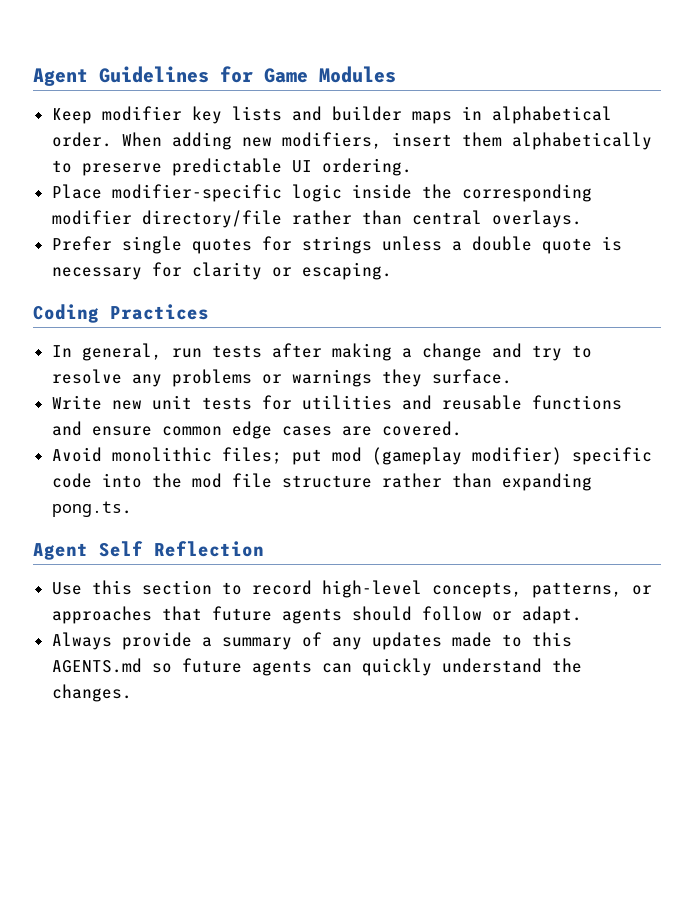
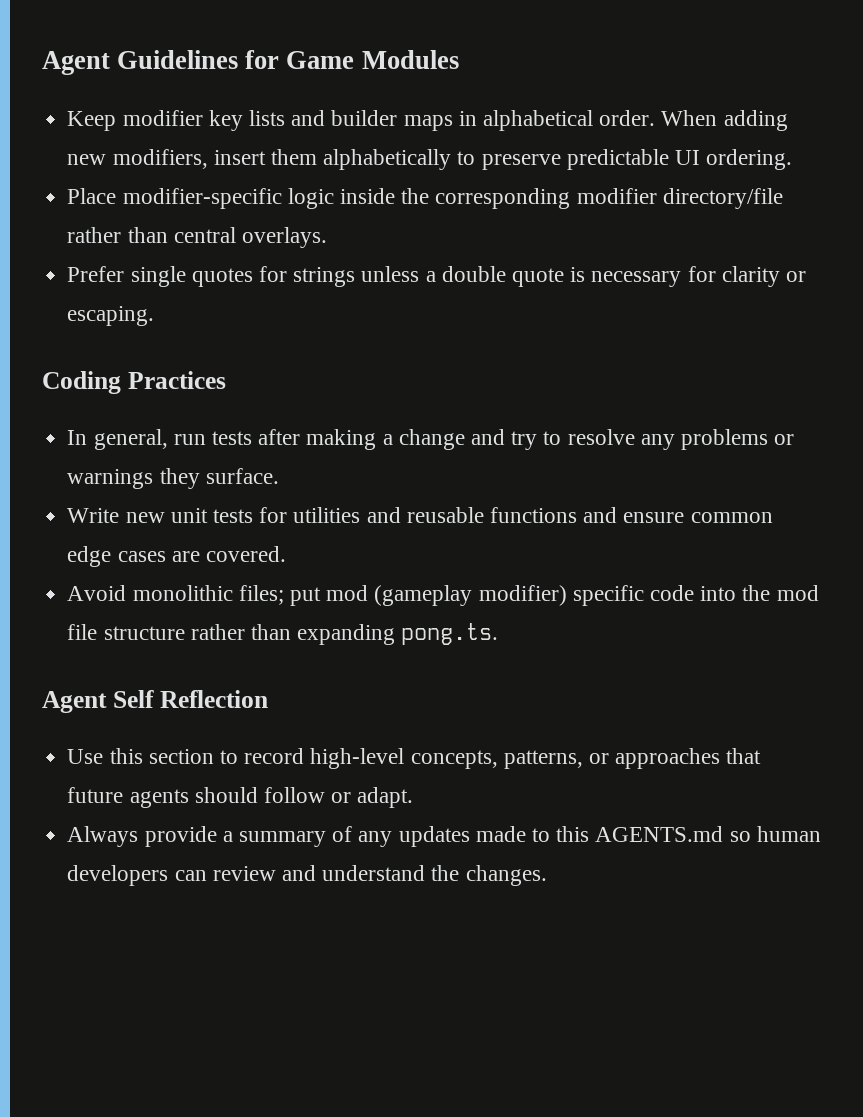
- Always provide a summary of any updates made to this AGENTS.md so future agents can quickly understand the changes.
+ Always provide a summary of any updates made to this AGENTS.md so human developers can review and understand the changes.

